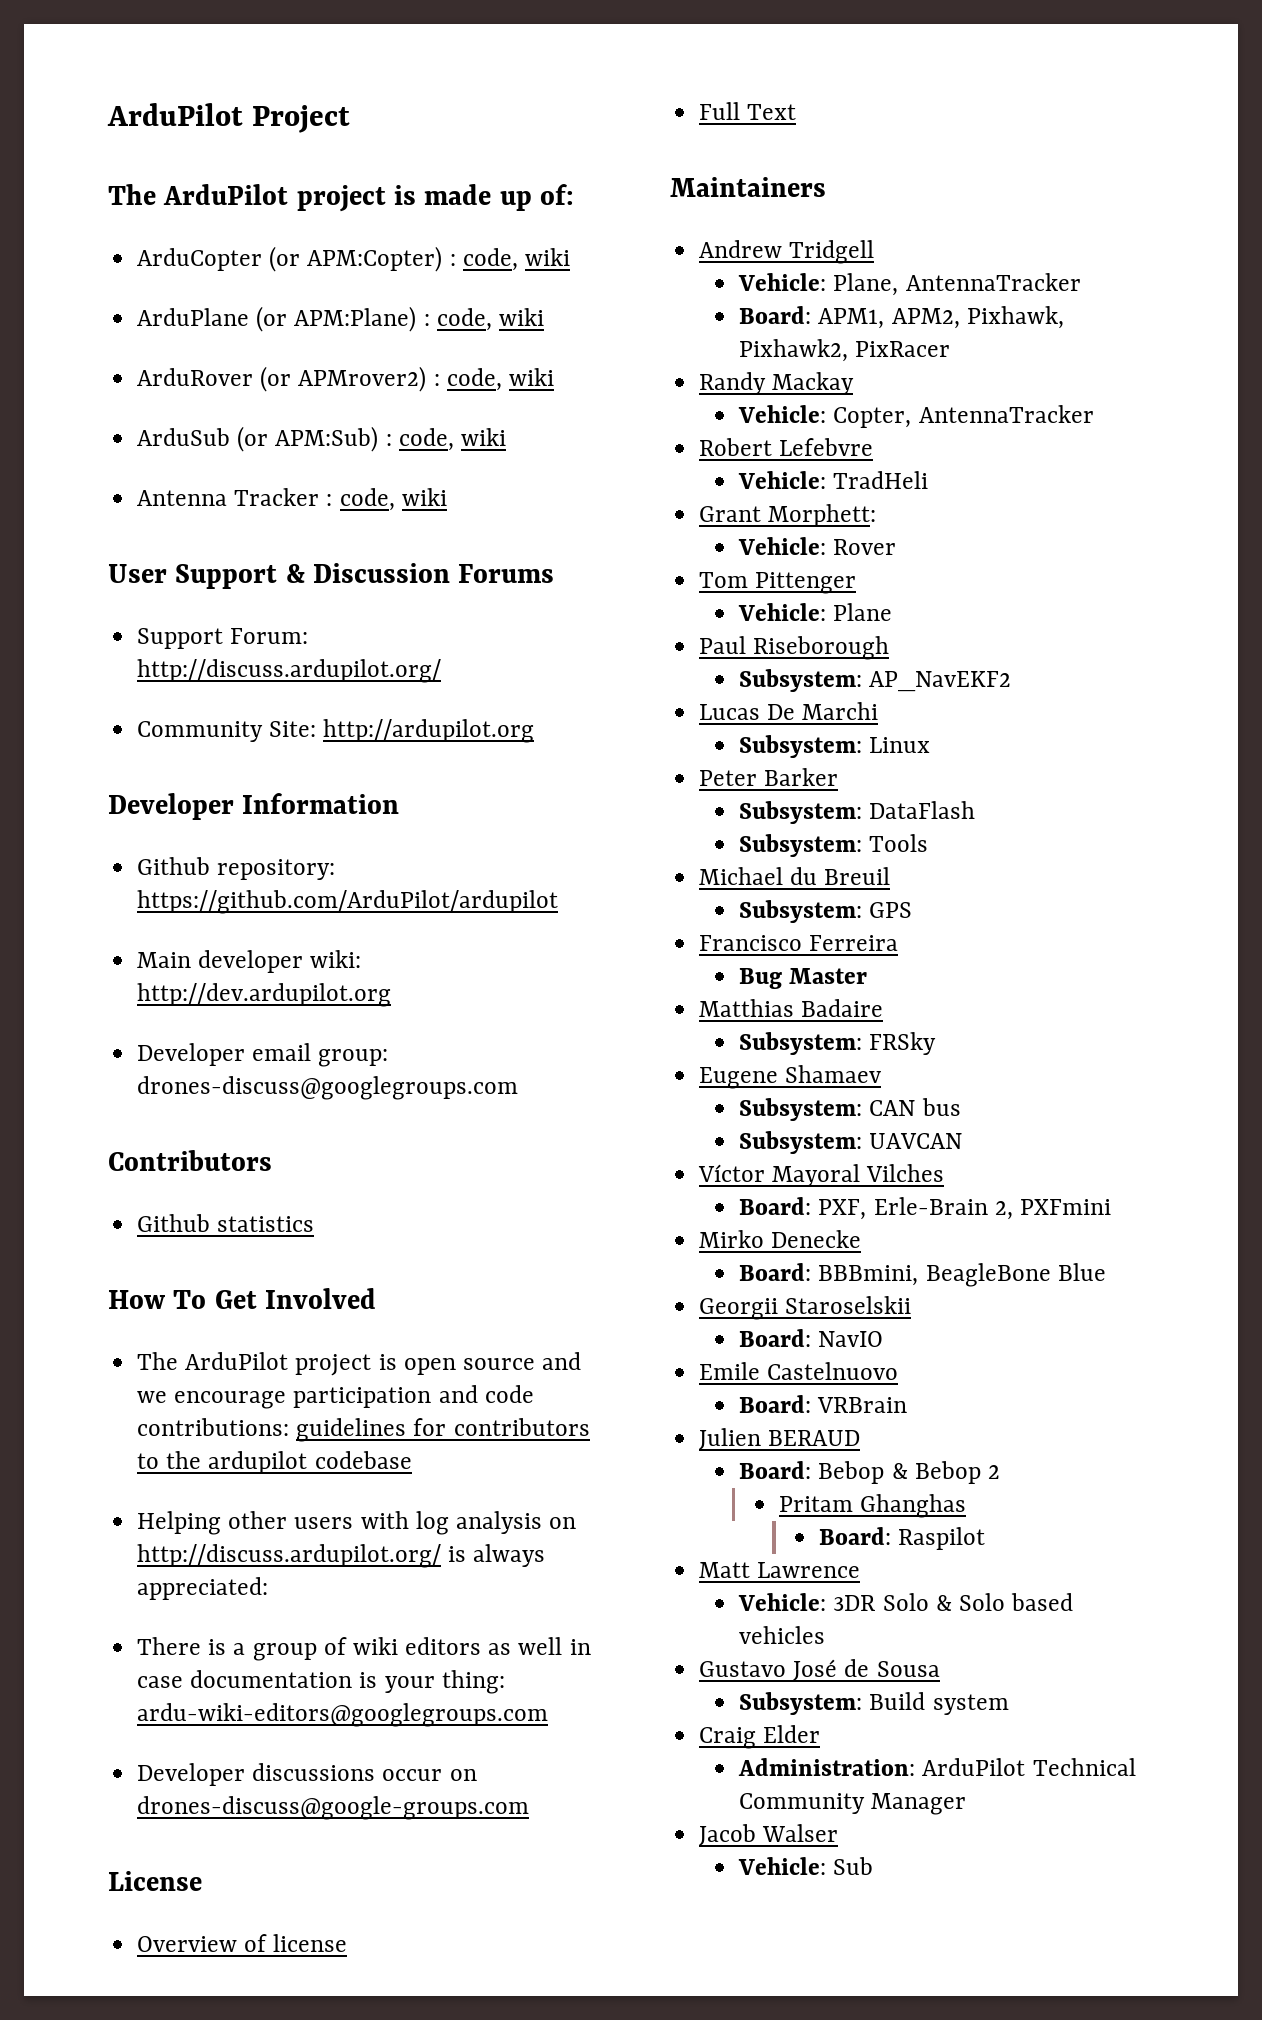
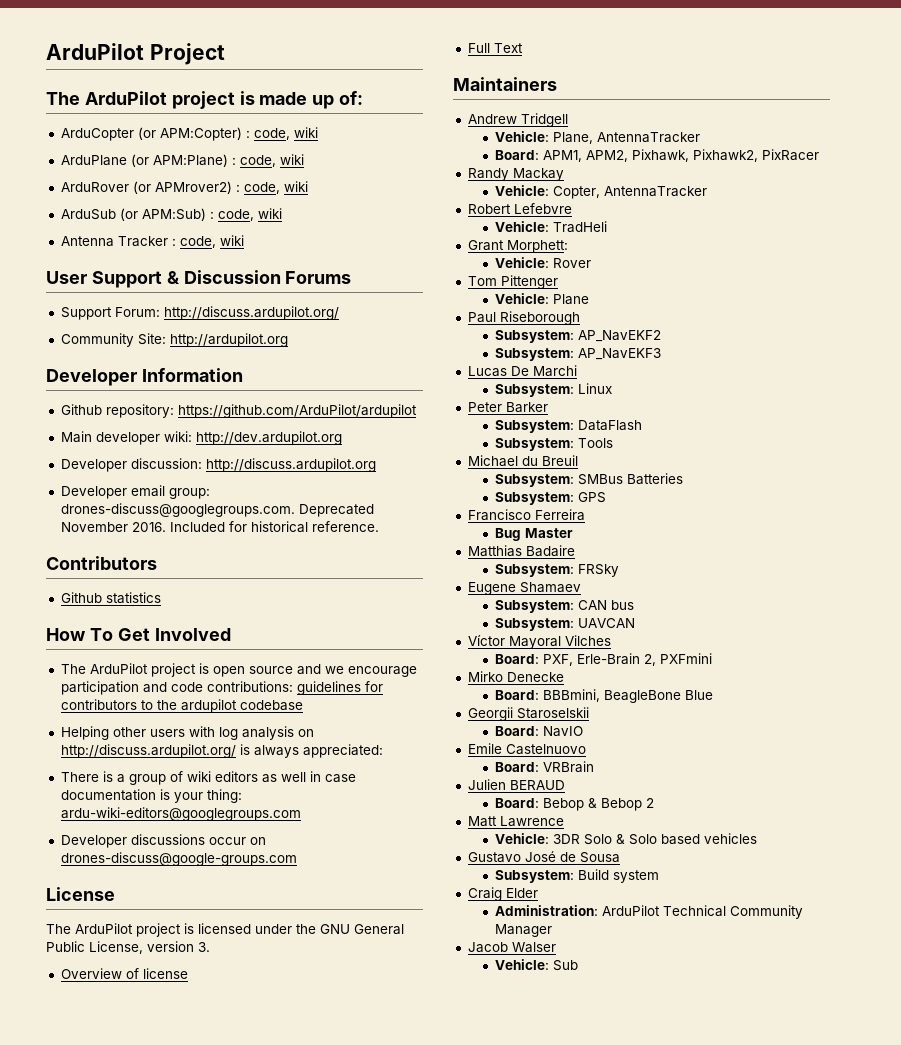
+ Developer discussion: http://discuss.ardupilot.org
- Developer email group: drones-discuss@googlegroups.com
+ Developer email group: drones-discuss@googlegroups.com. Deprecated November 2016. Included for historical reference.
+ The ArduPilot project is licensed under the GNU General Public License, version 3.
+ Subsystem: AP_NavEKF3
+ Subsystem: SMBus Batteries
- Pritam Ghanghas
- Board: Raspilot

